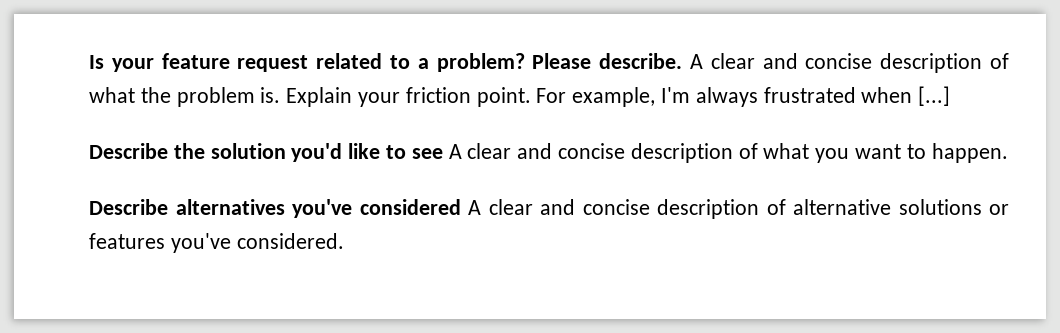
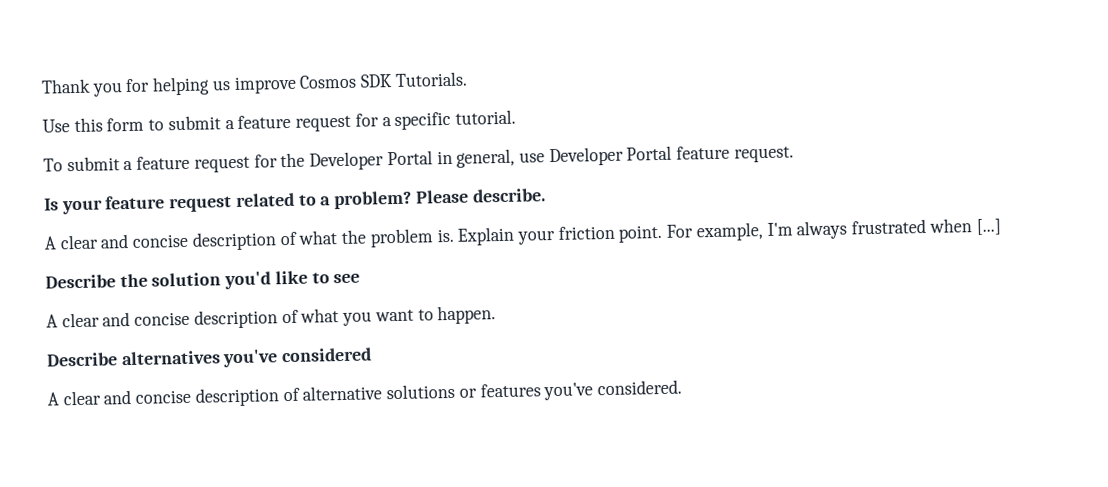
+ Thank you for helping us improve Cosmos SDK Tutorials.
+ Use this form to submit a feature request for a specific tutorial.
+ To submit a feature request for the Developer Portal in general, use Developer Portal feature request.
- Please describe. A clear and concise description of what the problem is.
+ Please describe.
+ A clear and concise description of what the problem is.
- Describe the solution you'd like to see A clear and concise description of what you want to happen.
+ Describe the solution you'd like to see
+ A clear and concise description of what you want to happen.
- Describe alternatives you've considered A clear and concise description of alternative solutions or features you've considered.
+ Describe alternatives you've considered
+ A clear and concise description of alternative solutions or features you've considered.

